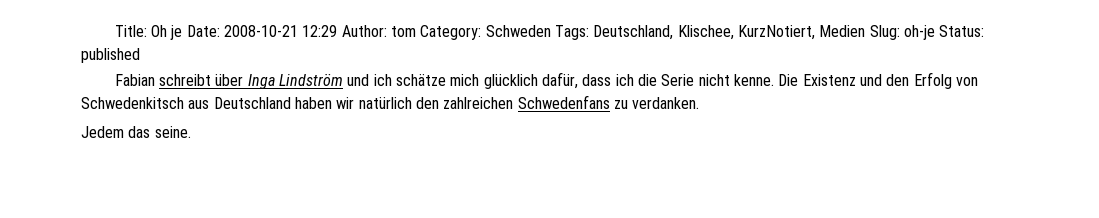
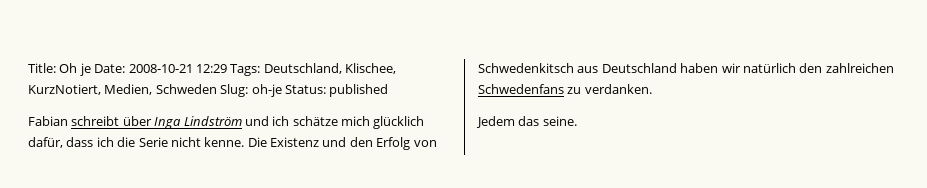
- Title: Oh je Date: 2008-10-21 12:29 Author: tom Category: Schweden Tags: Deutschland, Klischee, KurzNotiert, Medien Slug: oh-je Status: published
+ Title: Oh je Date: 2008-10-21 12:29 Tags: Deutschland, Klischee, KurzNotiert, Medien, Schweden Slug: oh-je Status: published

